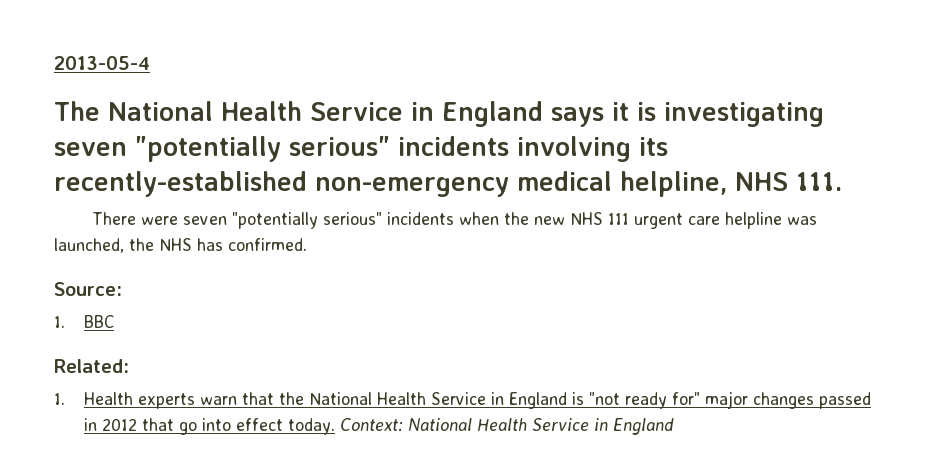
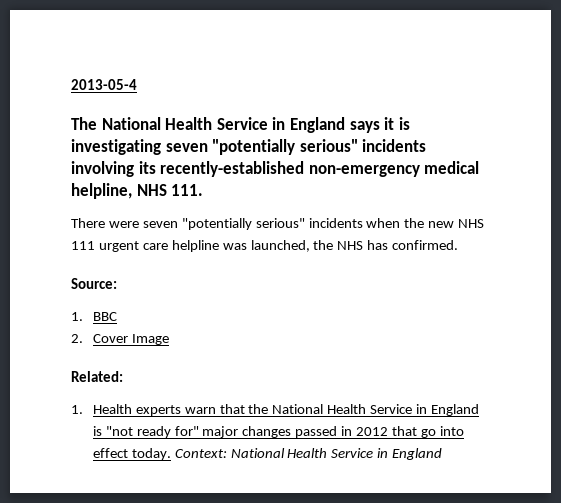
+ 2. Cover Image

